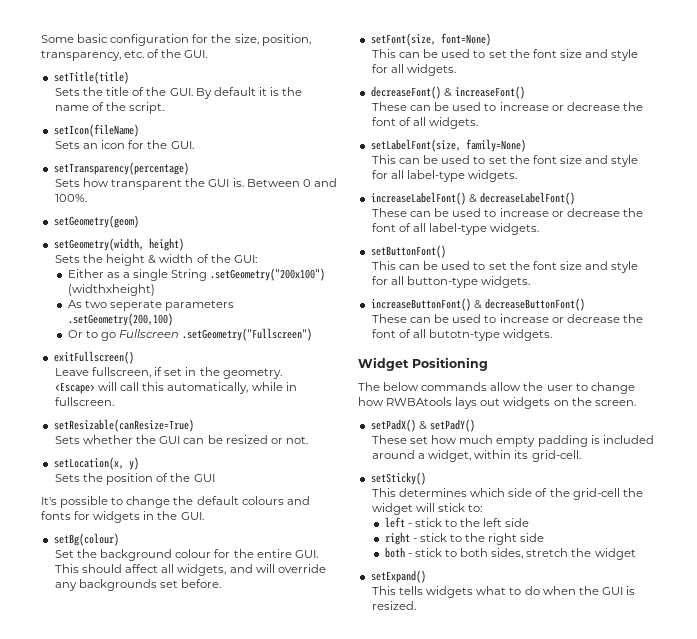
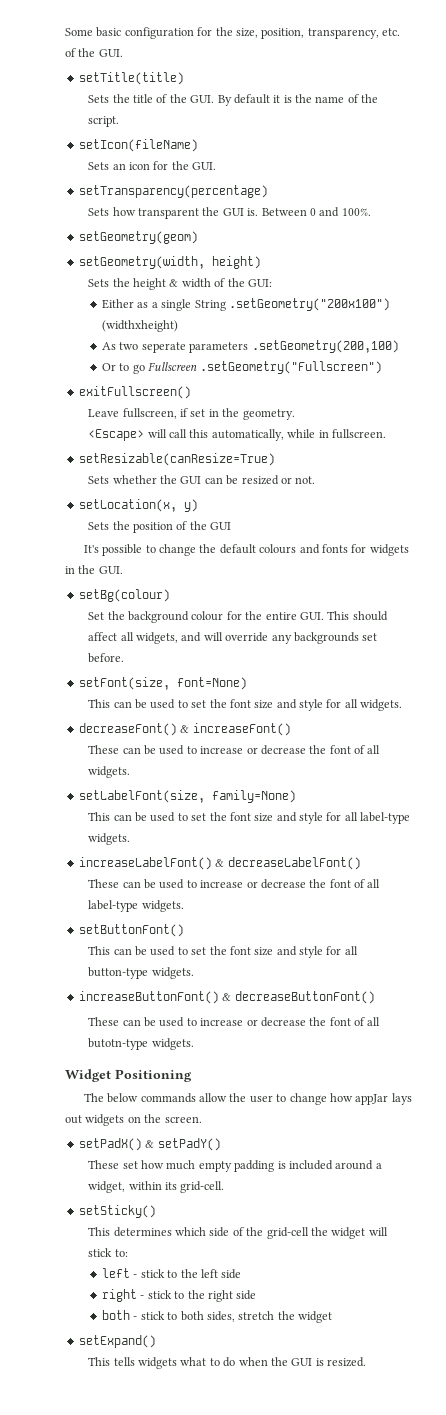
- The below commands allow the user to change how RWBAtools lays out widgets on the screen.
+ The below commands allow the user to change how appJar lays out widgets on the screen.

